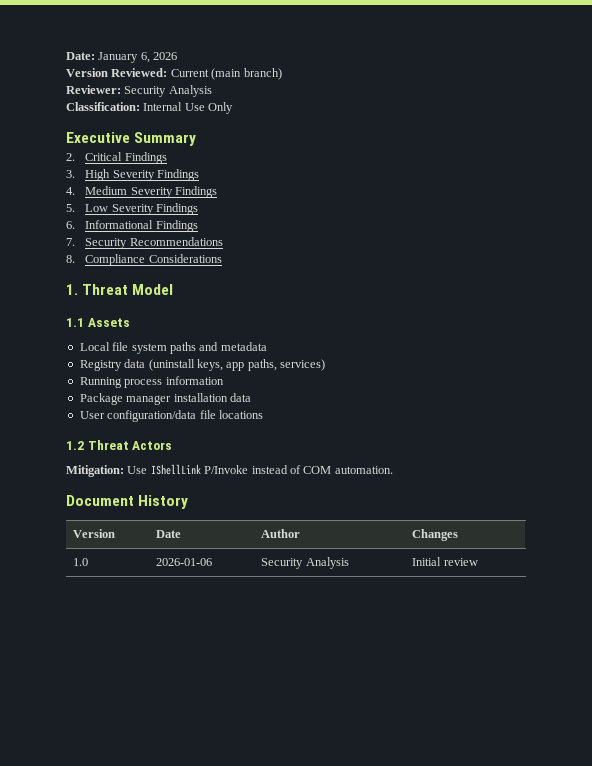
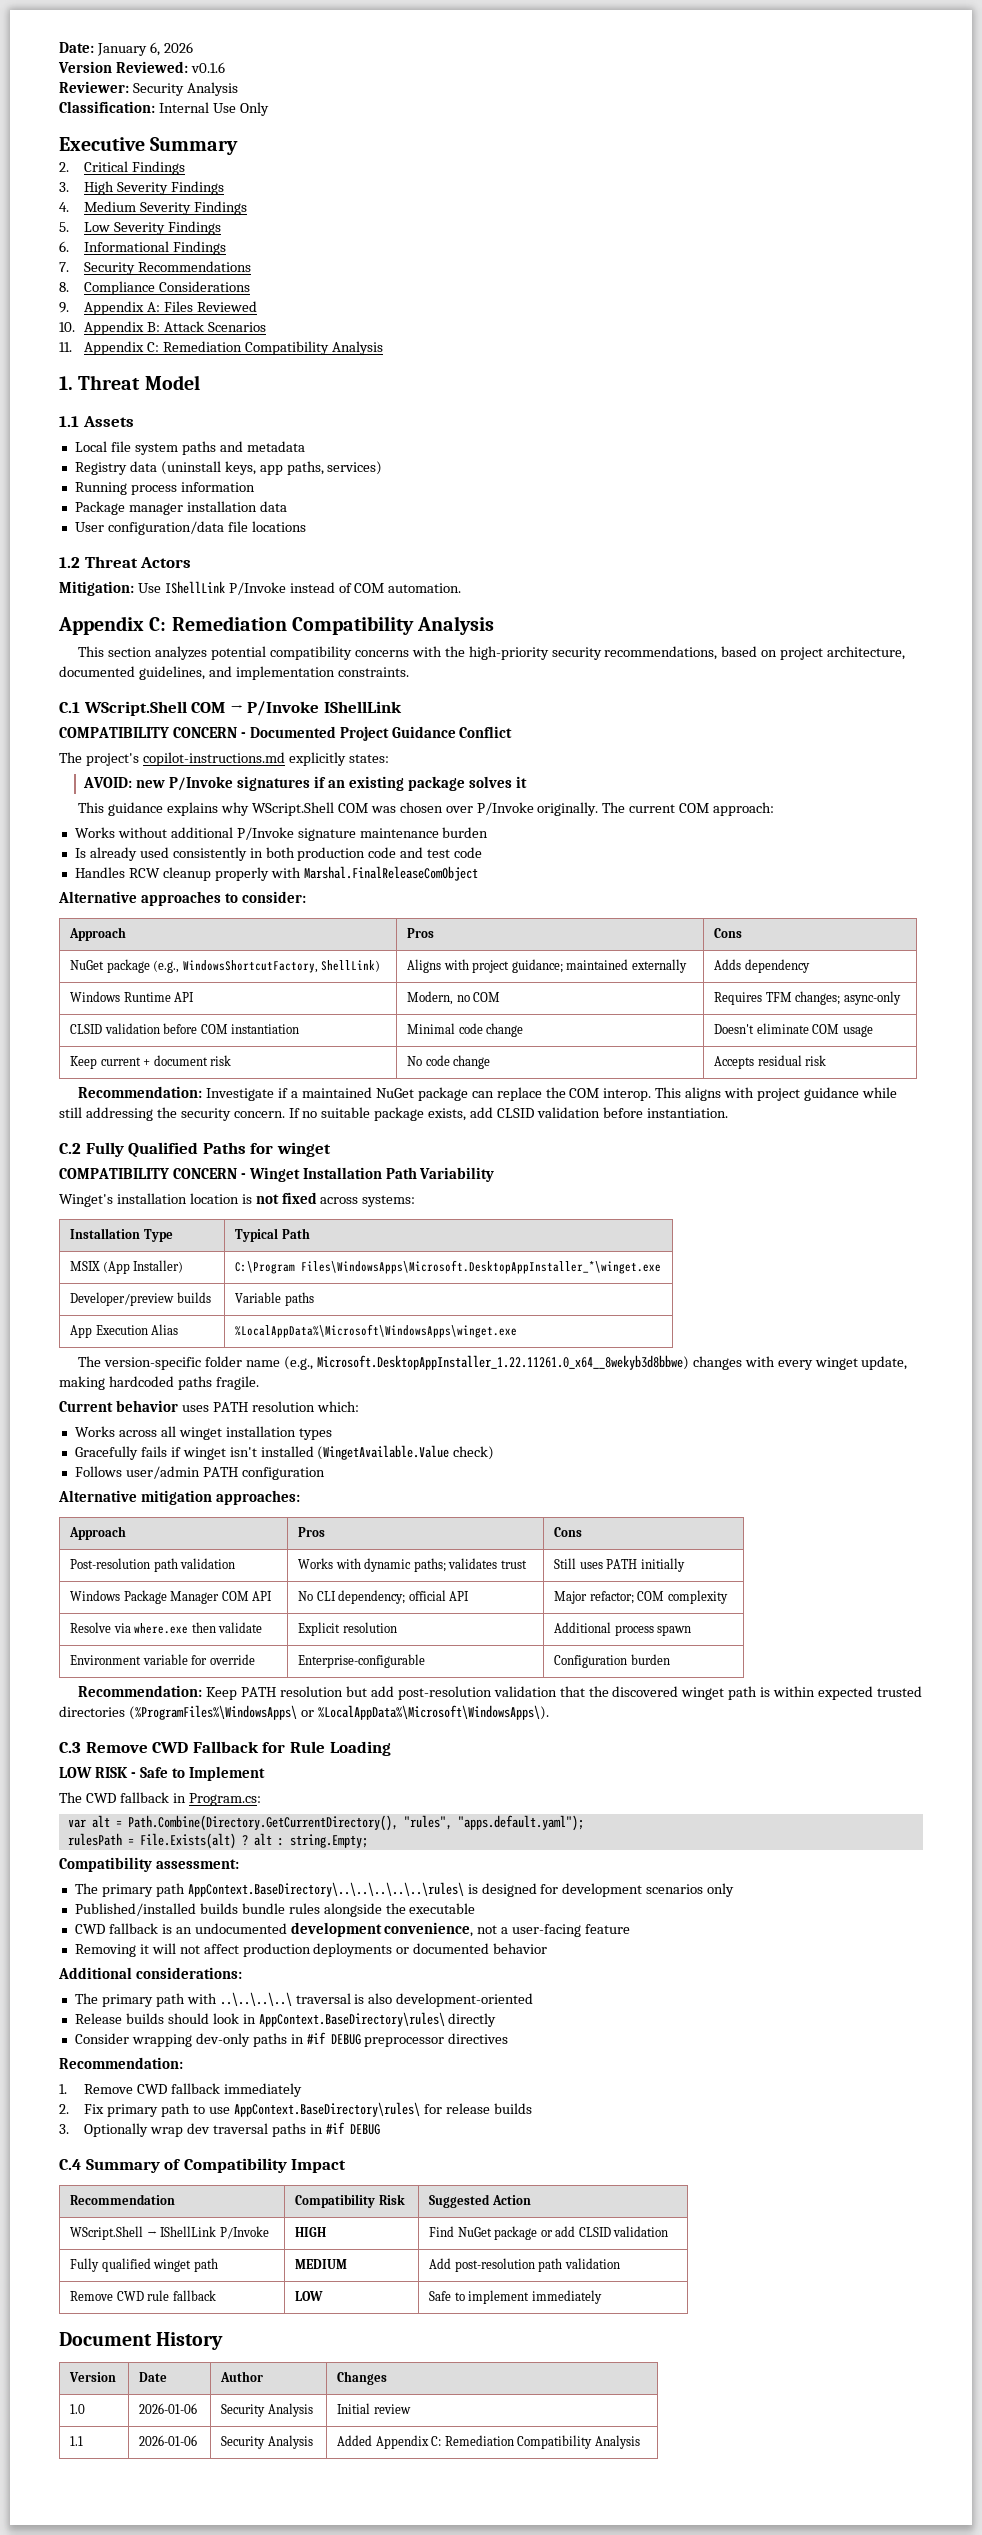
- Version Reviewed: Current (main branch)
+ Version Reviewed: v0.1.6
+ 9. Appendix A: Files Reviewed
+ 10. Appendix B: Attack Scenarios
+ 11. Appendix C: Remediation Compatibility Analysis
  Mitigation: Use IShellLink P/Invoke instead of COM automation.
+ Appendix C: Remediation Compatibility Analysis
+ This section analyzes potential compatibility concerns with the high-priority security recommendations, based on project architecture, documented guidelines, and implementation constraints.
+ C.1 WScript.Shell COM → P/Invoke IShellLink
+ COMPATIBILITY CONCERN - Documented Project Guidance Conflict
+ The project's copilot-instructions.md explicitly states:
+ AVOID: new P/Invoke signatures if an existing package solves it
+ This guidance explains why WScript.Shell COM was chosen over P/Invoke originally. The current COM approach:
+ Works without additional P/Invoke signature maintenance burden
+ Is already used consistently in both production code and test code
+ Handles RCW cleanup properly with Marshal.FinalReleaseComObject
+ Alternative approaches to consider:
+ Approach | Pros | Cons
+ NuGet package (e.g., WindowsShortcutFactory, ShellLink) | Aligns with project guidance; maintained externally | Adds dependency
+ Windows Runtime API | Modern, no COM | Requires TFM changes; async-only
+ CLSID validation before COM instantiation | Minimal code change | Doesn't eliminate COM usage
+ Keep current + document risk | No code change | Accepts residual risk
+ Recommendation: Investigate if a maintained NuGet package can replace the COM interop. This aligns with project guidance while still addressing the security concern. If no suitable package exists, add CLSID validation before instantiation.
+ C.2 Fully Qualified Paths for winget
+ COMPATIBILITY CONCERN - Winget Installation Path Variability
+ Winget's installation location is not fixed across systems:
+ Installation Type | Typical Path
+ MSIX (App Installer) | C:\Program Files\WindowsApps\Microsoft.DesktopAppInstaller_*\winget.exe
+ Developer/preview builds | Variable paths
+ App Execution Alias | %LocalAppData%\Microsoft\WindowsApps\winget.exe
+ The version-specific folder name (e.g., Microsoft.DesktopAppInstaller_1.22.11261.0_x64__8wekyb3d8bbwe) changes with every winget update, making hardcoded paths fragile.
+ Current behavior uses PATH resolution which:
+ Works across all winget installation types
+ Gracefully fails if winget isn't installed (WingetAvailable.Value check)
+ Follows user/admin PATH configuration
+ Alternative mitigation approaches:
+ Approach | Pros | Cons
+ Post-resolution path validation | Works with dynamic paths; validates trust | Still uses PATH initially
+ Windows Package Manager COM API | No CLI dependency; official API | Major refactor; COM complexity
+ Resolve via where.exe then validate | Explicit resolution | Additional process spawn
+ Environment variable for override | Enterprise-configurable | Configuration burden
+ Recommendation: Keep PATH resolution but add post-resolution validation that the discovered winget path is within expected trusted directories (%ProgramFiles%\WindowsApps\ or %LocalAppData%\Microsoft\WindowsApps\).
+ C.3 Remove CWD Fallback for Rule Loading
+ LOW RISK - Safe to Implement
+ The CWD fallback in Program.cs:
+ var alt = Path.Combine(Directory.GetCurrentDirectory(), "rules", "apps.default.yaml");
+ rulesPath = File.Exists(alt) ? alt : string.Empty;
+ Compatibility assessment:
+ The primary path AppContext.BaseDirectory\..\..\..\..\..\rules\ is designed for development scenarios only
+ Published/installed builds bundle rules alongside the executable
+ CWD fallback is an undocumented development convenience, not a user-facing feature
+ Removing it will not affect production deployments or documented behavior
+ Additional considerations:
+ The primary path with ..\..\..\..\ traversal is also development-oriented
+ Release builds should look in AppContext.BaseDirectory\rules\ directly
+ Consider wrapping dev-only paths in #if DEBUG preprocessor directives
+ Recommendation:
+ 1. Remove CWD fallback immediately
+ 2. Fix primary path to use AppContext.BaseDirectory\rules\ for release builds
+ 3. Optionally wrap dev traversal paths in #if DEBUG
+ C.4 Summary of Compatibility Impact
+ Recommendation | Compatibility Risk | Suggested Action
+ WScript.Shell → IShellLink P/Invoke | HIGH | Find NuGet package or add CLSID validation
+ Fully qualified winget path | MEDIUM | Add post-resolution path validation
+ Remove CWD rule fallback | LOW | Safe to implement immediately
+ 1.1 | 2026-01-06 | Security Analysis | Added Appendix C: Remediation Compatibility Analysis

